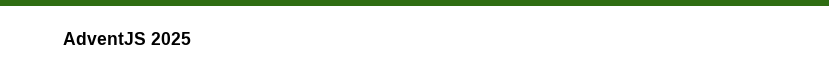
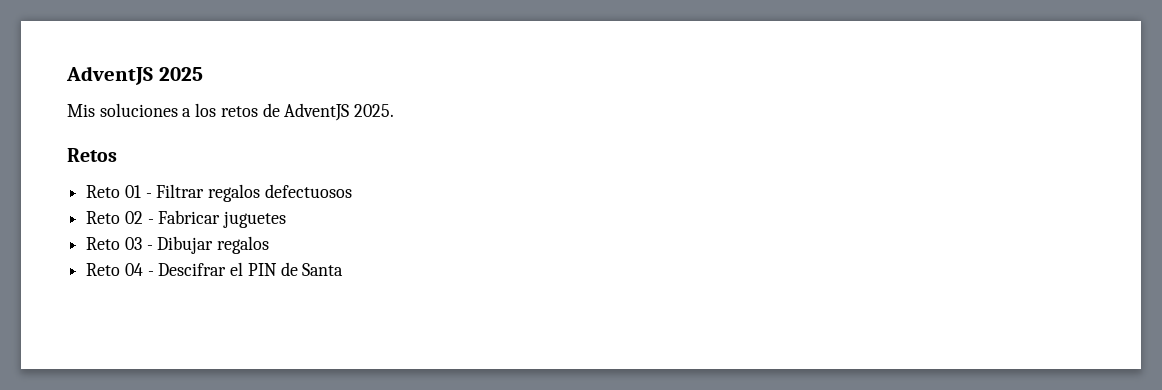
+ Mis soluciones a los retos de AdventJS 2025.
+ Retos
+ Reto 01 - Filtrar regalos defectuosos
+ Reto 02 - Fabricar juguetes
+ Reto 03 - Dibujar regalos
+ Reto 04 - Descifrar el PIN de Santa

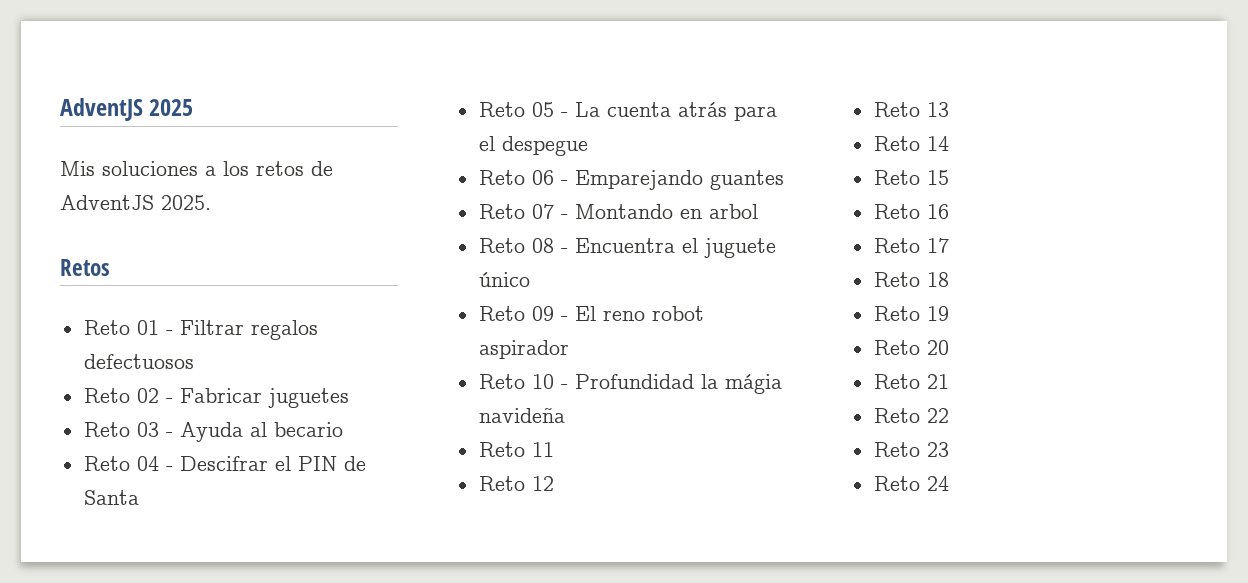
- Reto 03 - Dibujar regalos
+ Reto 03 - Ayuda al becario
+ Reto 05 - La cuenta atrás para el despegue
+ Reto 06 - Emparejando guantes
+ Reto 07 - Montando en arbol
+ Reto 08 - Encuentra el juguete único
+ Reto 09 - El reno robot aspirador
+ Reto 10 - Profundidad la mágia navideña
+ Reto 11
+ Reto 12
+ Reto 13
+ Reto 14
+ Reto 15
+ Reto 16
+ Reto 17
+ Reto 18
+ Reto 19
+ Reto 20
+ Reto 21
+ Reto 22
+ Reto 23
+ Reto 24

